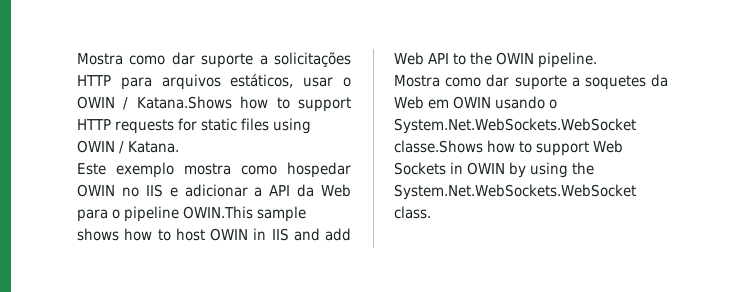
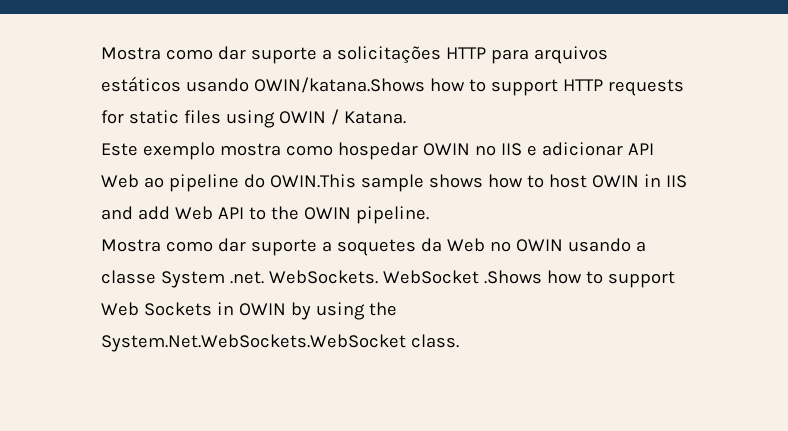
- Mostra como dar suporte a solicitações HTTP para arquivos estáticos, usar o OWIN / Katana.Shows how to support HTTP requests for static files using OWIN / Katana.
+ Mostra como dar suporte a solicitações HTTP para arquivos estáticos usando OWIN/katana.Shows how to support HTTP requests for static files using OWIN / Katana.
- Este exemplo mostra como hospedar OWIN no IIS e adicionar a API da Web para o pipeline OWIN.This sample shows how to host OWIN in IIS and add Web API to the OWIN pipeline.
+ Este exemplo mostra como hospedar OWIN no IIS e adicionar API Web ao pipeline do OWIN.This sample shows how to host OWIN in IIS and add Web API to the OWIN pipeline.
- Mostra como dar suporte a soquetes da Web em OWIN usando o System.Net.WebSockets.WebSocket classe.Shows how to support Web Sockets in OWIN by using the System.Net.WebSockets.WebSocket class.
+ Mostra como dar suporte a soquetes da Web no OWIN usando a classe System .net. WebSockets. WebSocket .Shows how to support Web Sockets in OWIN by using the System.Net.WebSockets.WebSocket class.

